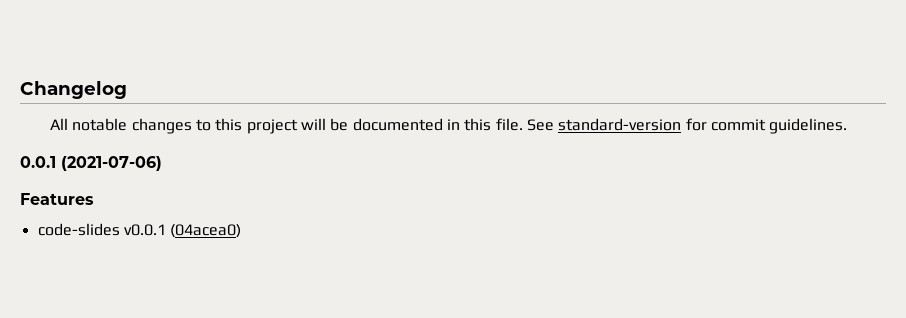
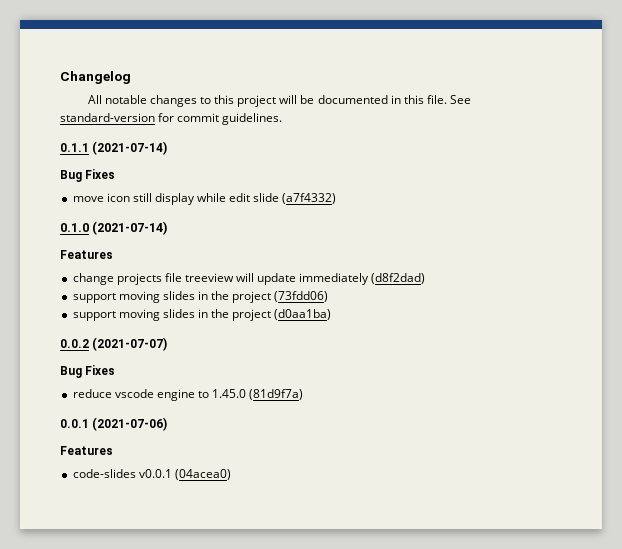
+ 0.1.1 (2021-07-14)
+ Bug Fixes
+ move icon still display while edit slide (a7f4332)
+ 0.1.0 (2021-07-14)
+ Features
+ change projects file treeview will update immediately (d8f2dad)
+ support moving slides in the project (73fdd06)
+ support moving slides in the project (d0aa1ba)
+ 0.0.2 (2021-07-07)
+ Bug Fixes
+ reduce vscode engine to 1.45.0 (81d9f7a)

